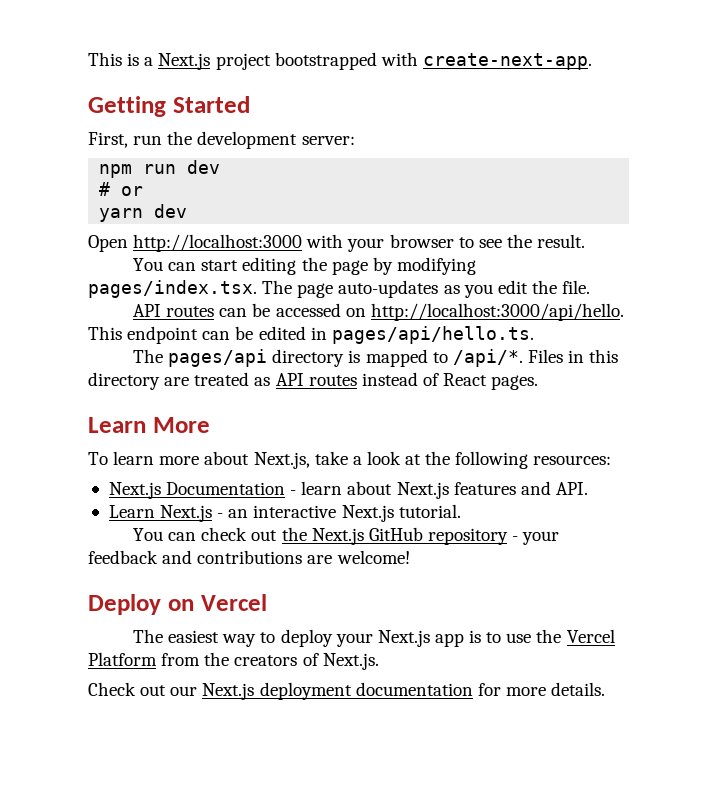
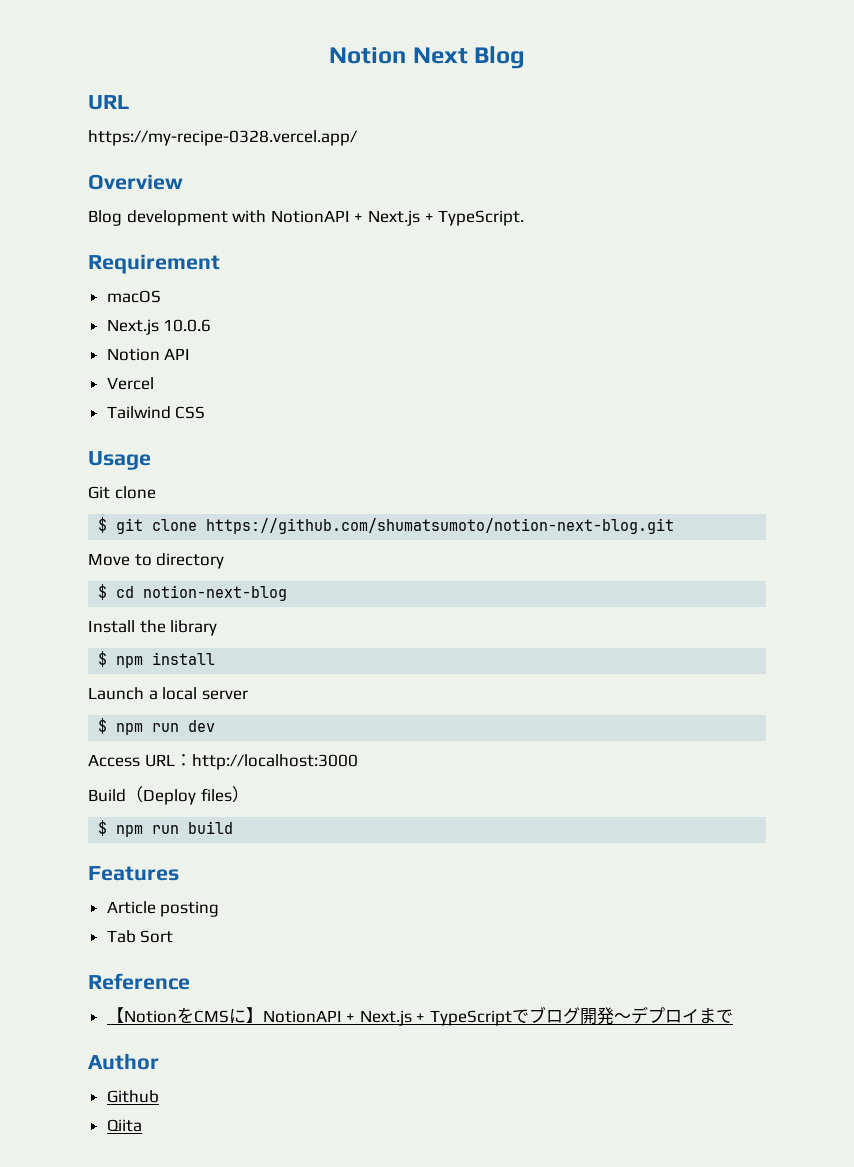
- This is a Next.js project bootstrapped with create-next-app.
- Getting Started
- First, run the development server:
- npm run dev
- # or
- yarn dev
- Open http://localhost:3000 with your browser to see the result.
- You can start editing the page by modifying pages/index.tsx. The page auto-updates as you edit the file.
- API routes can be accessed on http://localhost:3000/api/hello. This endpoint can be edited in pages/api/hello.ts.
- The pages/api directory is mapped to /api/*. Files in this directory are treated as API routes instead of React pages.
- Learn More
- To learn more about Next.js, take a look at the following resources:
- Next.js Documentation - learn about Next.js features and API.
- Learn Next.js - an interactive Next.js tutorial.
- You can check out the Next.js GitHub repository - your feedback and contributions are welcome!
- Deploy on Vercel
- The easiest way to deploy your Next.js app is to use the Vercel Platform from the creators of Next.js.
- Check out our Next.js deployment documentation for more details.
+ Notion Next Blog
+ URL
+ https://my-recipe-0328.vercel.app/
+ Overview
+ Blog development with NotionAPI + Next.js + TypeScript.
+ Requirement
+ macOS
+ Next.js 10.0.6
+ Notion API
+ Vercel
+ Tailwind CSS
+ Usage
+ Git clone
+ $ git clone https://github.com/shumatsumoto/notion-next-blog.git
+ Move to directory
+ $ cd notion-next-blog
+ Install the library
+ $ npm install
+ Launch a local server
+ $ npm run dev
+ Access URL：http://localhost:3000
+ Build（Deploy files）
+ $ npm run build
+ Features
+ Article posting
+ Tab Sort
+ Reference
+ 【NotionをCMSに】NotionAPI + Next.js + TypeScriptでブログ開発〜デプロイまで
+ Author
+ Github
+ Qiita

